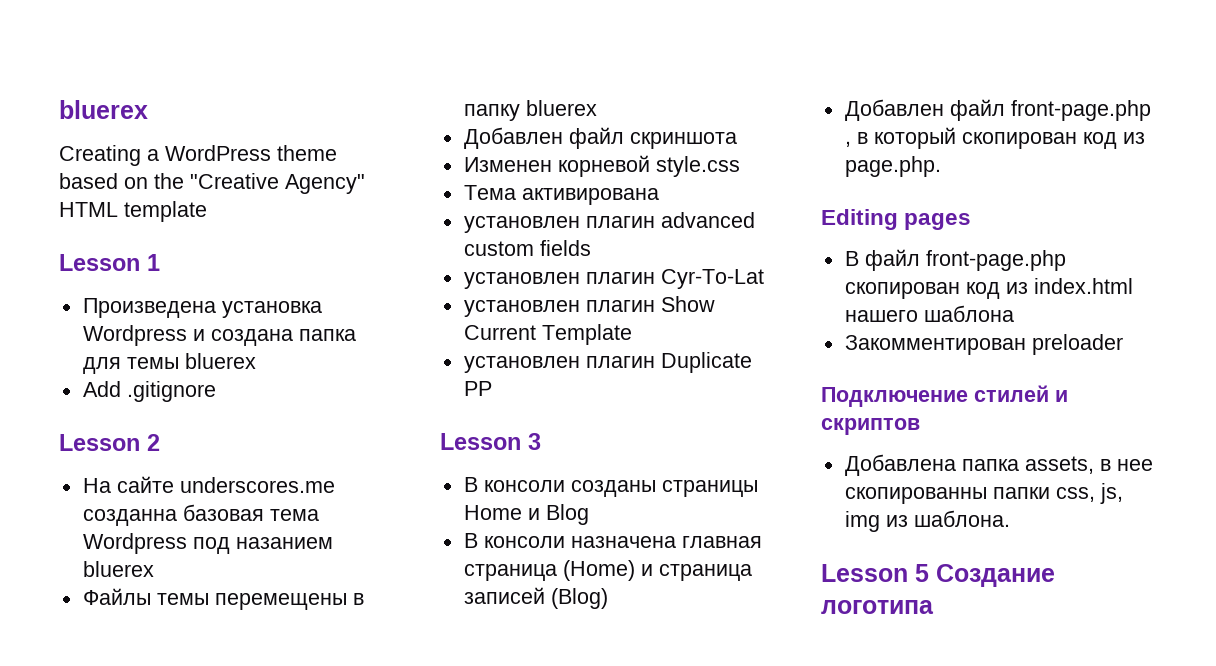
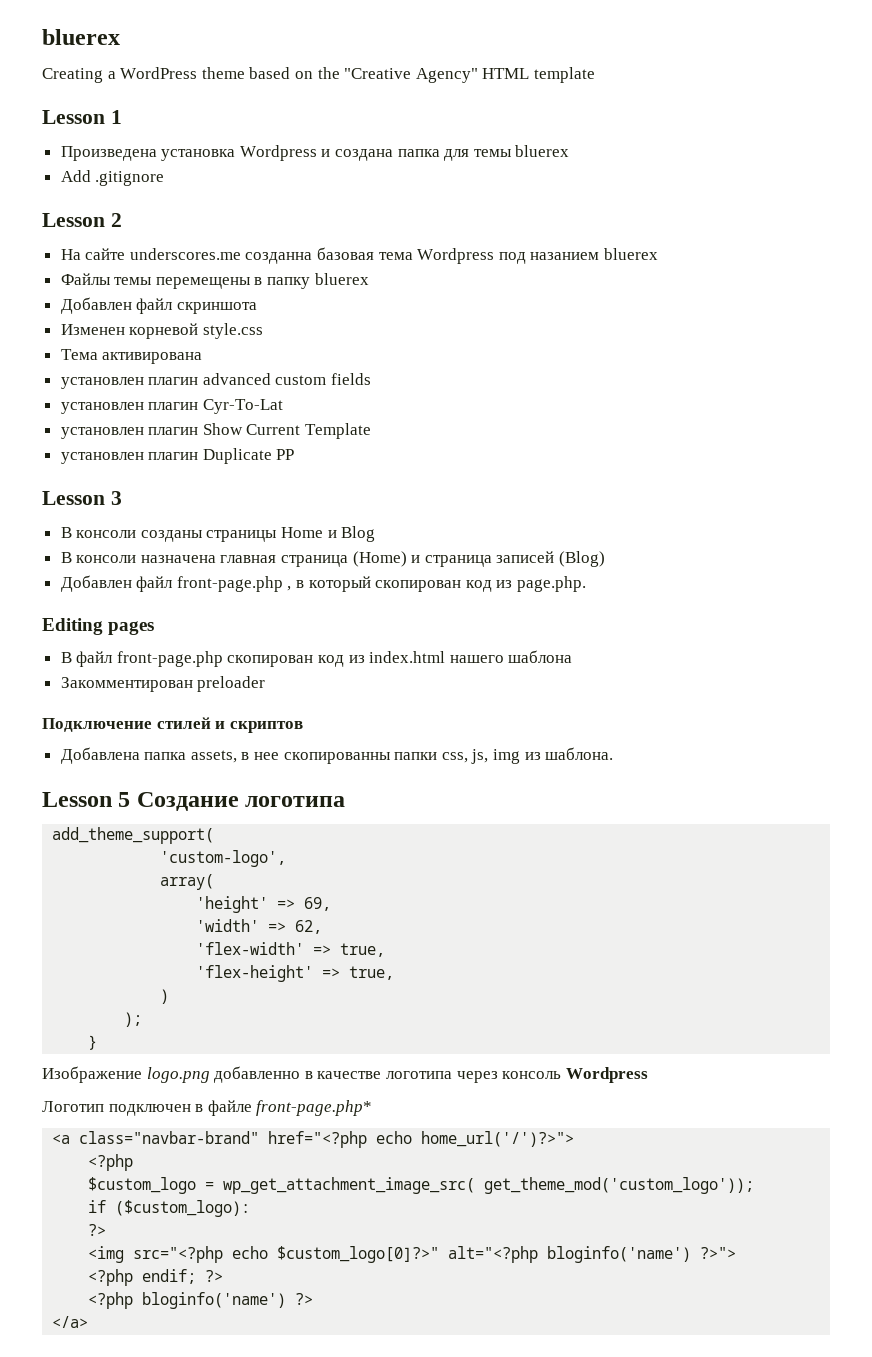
+ add_theme_support(
+ 'custom-logo',
+ array(
+ 'height' => 69,
+ 'width' => 62,
+ 'flex-width' => true,
+ 'flex-height' => true,
+ )
+ );
+ }
+ Изображение logo.png добавленно в качестве логотипа через консоль Wordpress
+ Логотип подключен в файле front-page.php*
+ <a class="navbar-brand" href="<?php echo home_url('/')?>">
+ <?php
+ $custom_logo = wp_get_attachment_image_src( get_theme_mod('custom_logo'));
+ if ($custom_logo):
+ ?>
+ <img src="<?php echo $custom_logo[0]?>" alt="<?php bloginfo('name') ?>">
+ <?php endif; ?>
+ <?php bloginfo('name') ?>
+ </a>

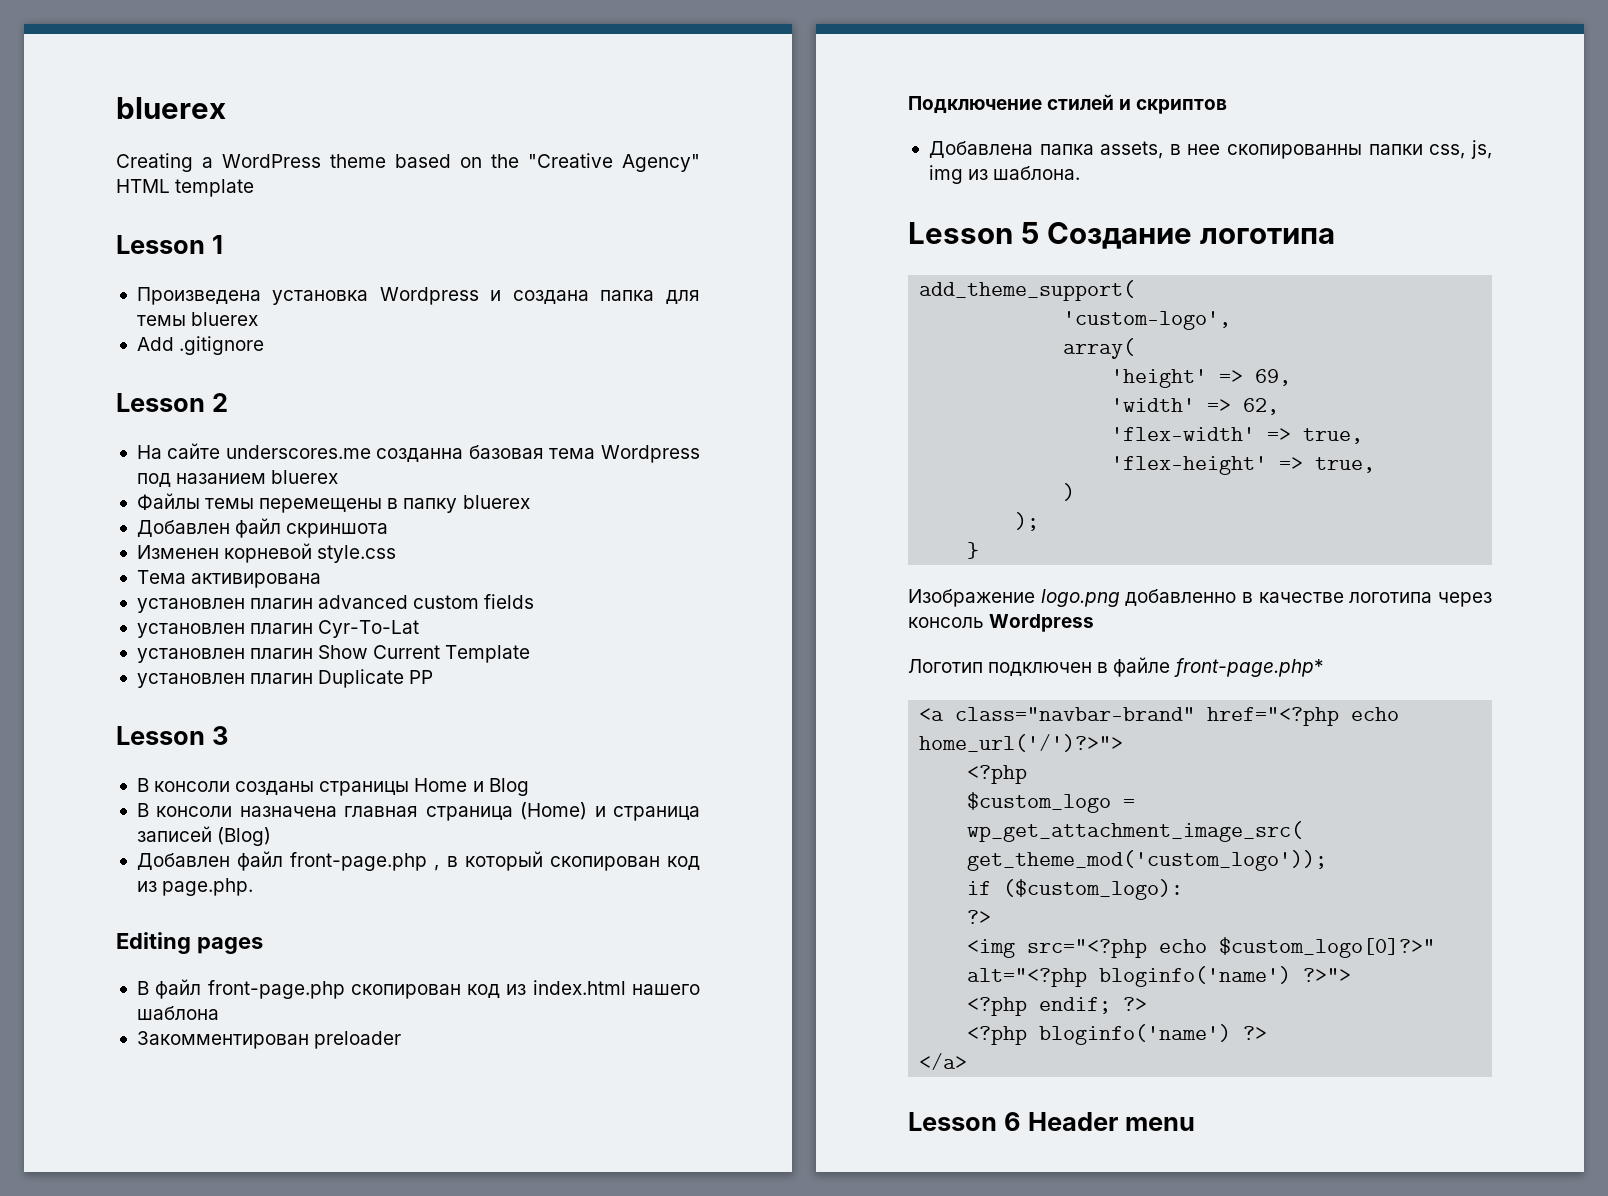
+ Lesson 6 Header menu

